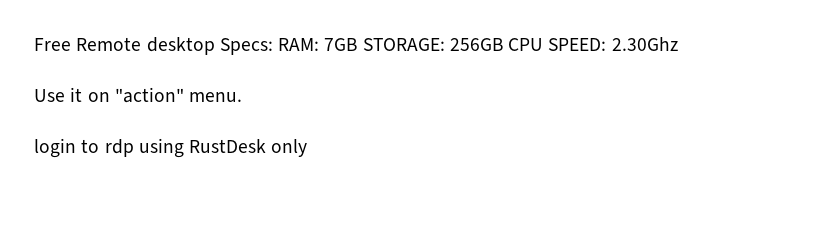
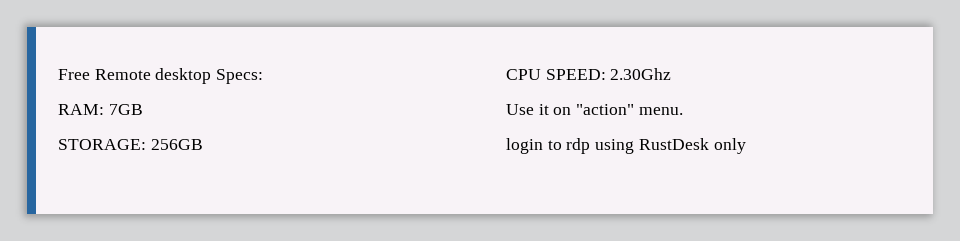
- Free Remote desktop Specs: RAM: 7GB STORAGE: 256GB CPU SPEED: 2.30Ghz
+ Free Remote desktop Specs:
+ RAM: 7GB
+ STORAGE: 256GB
+ CPU SPEED: 2.30Ghz

